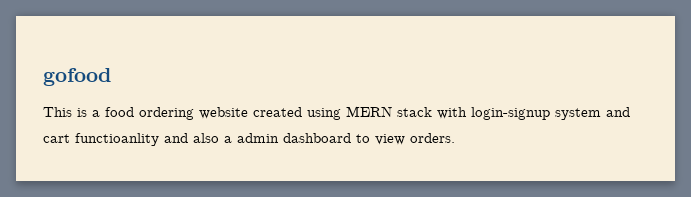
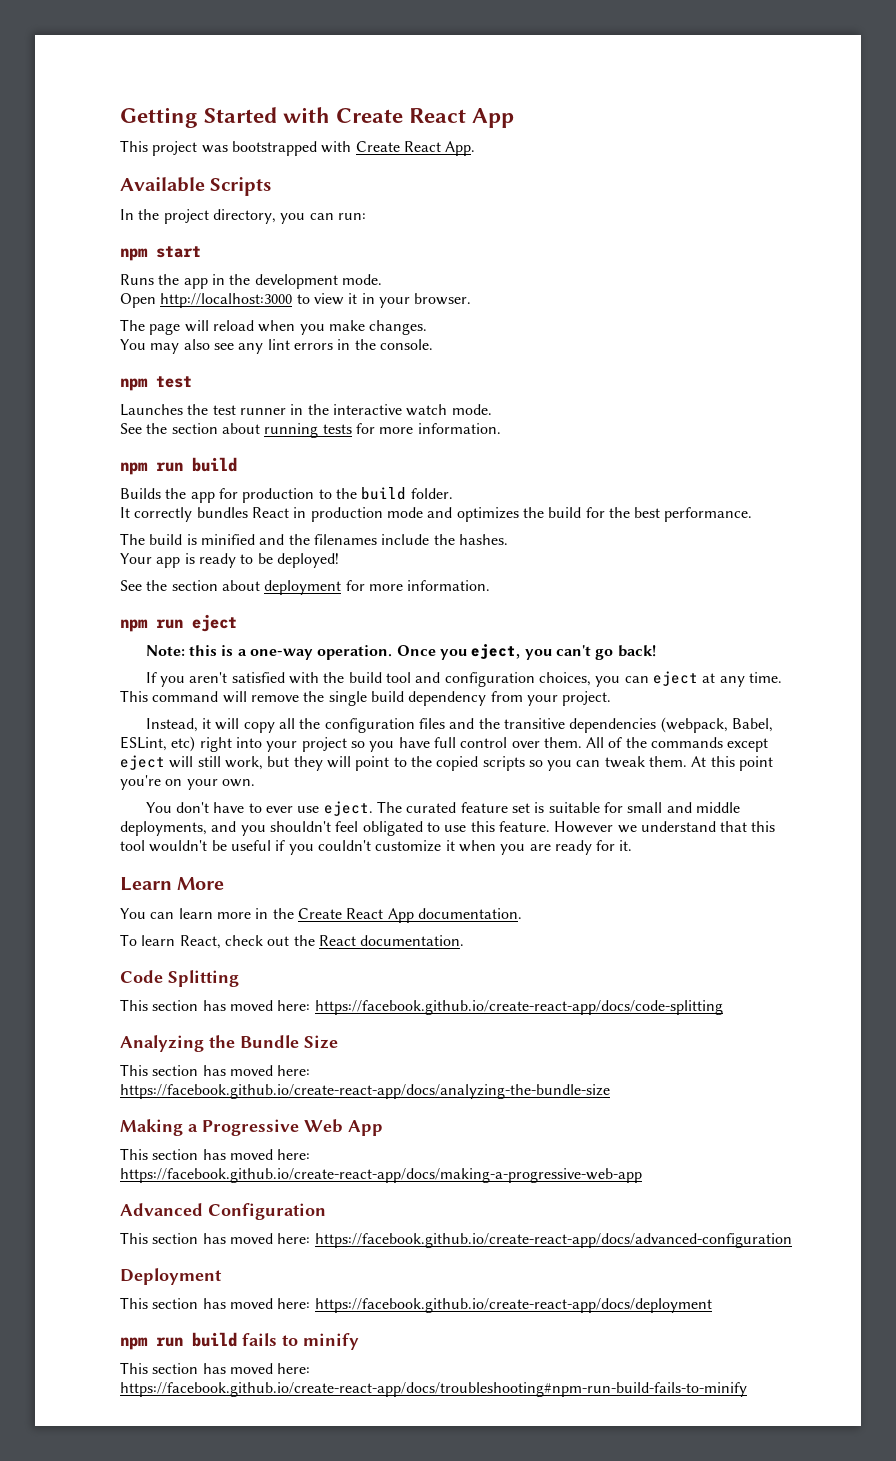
- gofood
- This is a food ordering website created using MERN stack with login-signup system and cart functioanlity and also a admin dashboard to view orders.
+ Getting Started with Create React App
+ This project was bootstrapped with Create React App.
+ Available Scripts
+ In the project directory, you can run:
+ npm start
+ Runs the app in the development mode.
+ Open http://localhost:3000 to view it in your browser.
+ The page will reload when you make changes.
+ You may also see any lint errors in the console.
+ npm test
+ Launches the test runner in the interactive watch mode.
+ See the section about running tests for more information.
+ npm run build
+ Builds the app for production to the build folder.
+ It correctly bundles React in production mode and optimizes the build for the best performance.
+ The build is minified and the filenames include the hashes.
+ Your app is ready to be deployed!
+ See the section about deployment for more information.
+ npm run eject
+ Note: this is a one-way operation. Once you eject, you can't go back!
+ If you aren't satisfied with the build tool and configuration choices, you can eject at any time. This command will remove the single build dependency from your project.
+ Instead, it will copy all the configuration files and the transitive dependencies (webpack, Babel, ESLint, etc) right into your project so you have full control over them. All of the commands except eject will still work, but they will point to the copied scripts so you can tweak them. At this point you're on your own.
+ You don't have to ever use eject. The curated feature set is suitable for small and middle deployments, and you shouldn't feel obligated to use this feature. However we understand that this tool wouldn't be useful if you couldn't customize it when you are ready for it.
+ Learn More
+ You can learn more in the Create React App documentation.
+ To learn React, check out the React documentation.
+ Code Splitting
+ This section has moved here: https://facebook.github.io/create-react-app/docs/code-splitting
+ Analyzing the Bundle Size
+ This section has moved here: https://facebook.github.io/create-react-app/docs/analyzing-the-bundle-size
+ Making a Progressive Web App
+ This section has moved here: https://facebook.github.io/create-react-app/docs/making-a-progressive-web-app
+ Advanced Configuration
+ This section has moved here: https://facebook.github.io/create-react-app/docs/advanced-configuration
+ Deployment
+ This section has moved here: https://facebook.github.io/create-react-app/docs/deployment
+ npm run build fails to minify
+ This section has moved here: https://facebook.github.io/create-react-app/docs/troubleshooting#npm-run-build-fails-to-minify

